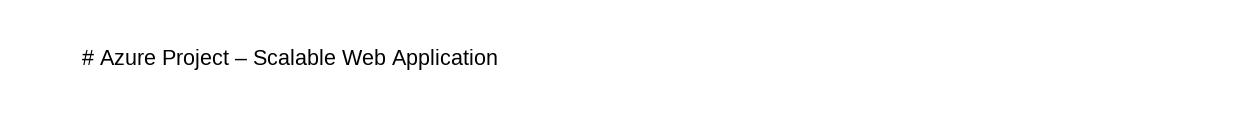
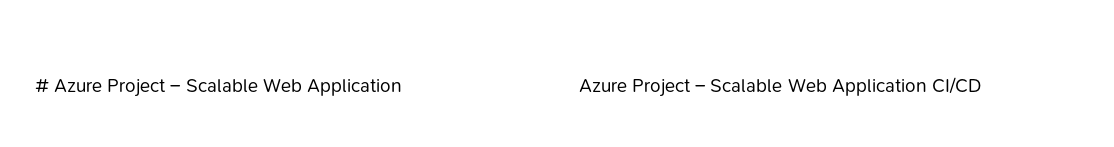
+ Azure Project – Scalable Web Application CI/CD

